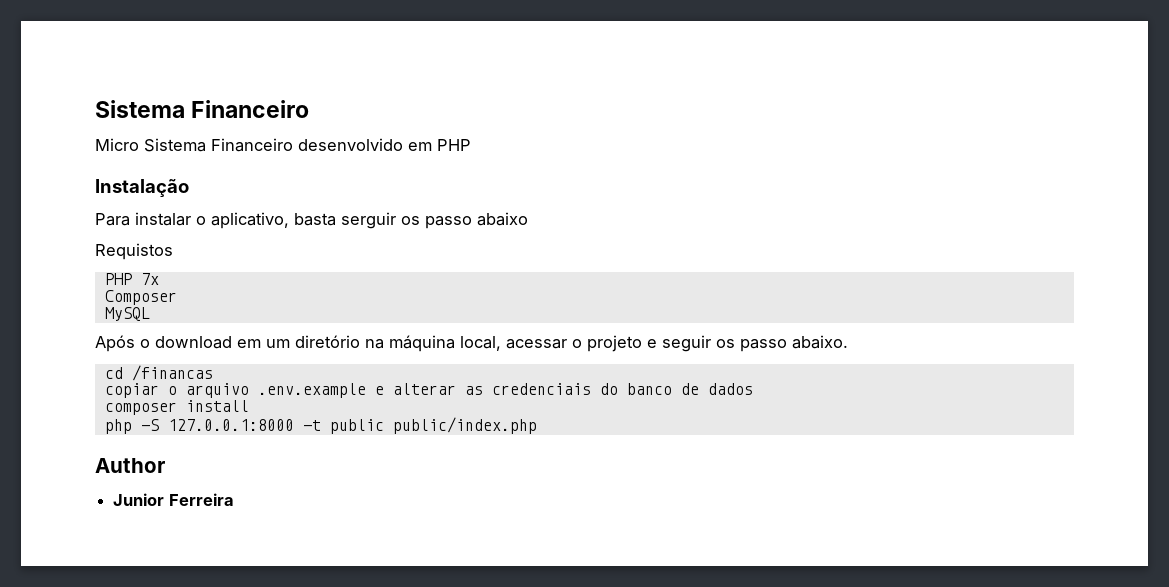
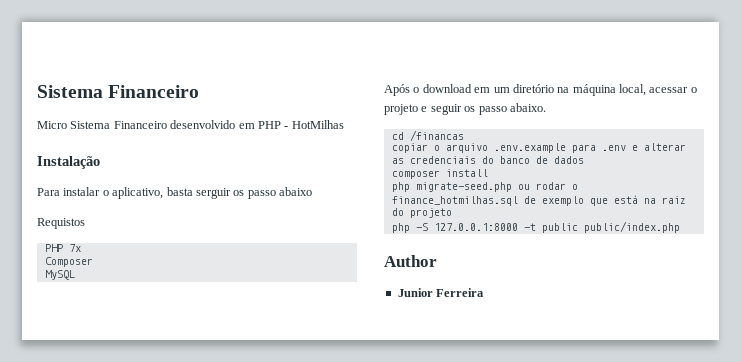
- Micro Sistema Financeiro desenvolvido em PHP
+ Micro Sistema Financeiro desenvolvido em PHP - HotMilhas
- copiar o arquivo .env.example e alterar as credenciais do banco de dados
+ copiar o arquivo .env.example para .env e alterar as credenciais do banco de dados
+ php migrate-seed.php ou rodar o finance_hotmilhas.sql de exemplo que está na raiz do projeto

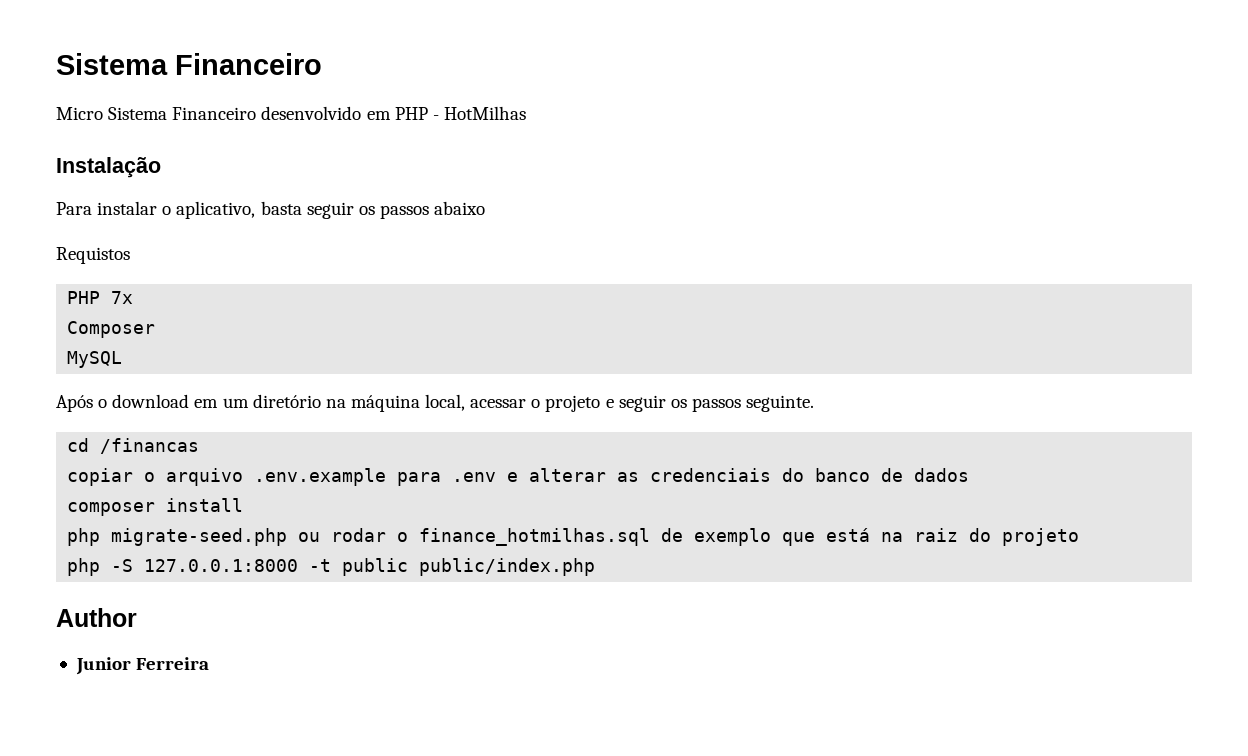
- Para instalar o aplicativo, basta serguir os passo abaixo
+ Para instalar o aplicativo, basta seguir os passos abaixo
- Após o download em um diretório na máquina local, acessar o projeto e seguir os passo abaixo.
+ Após o download em um diretório na máquina local, acessar o projeto e seguir os passos seguinte.

